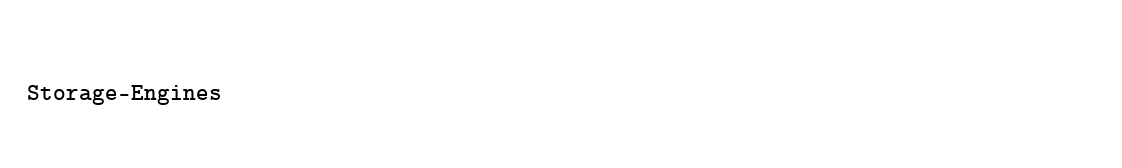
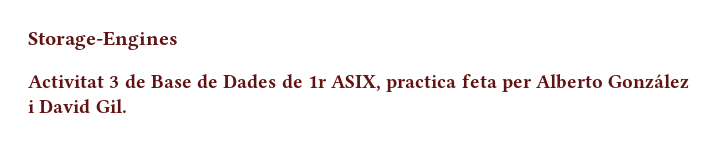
+ Activitat 3 de Base de Dades de 1r ASIX, practica feta per Alberto González i David Gil.

